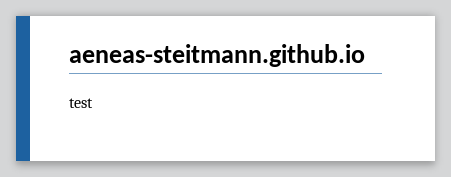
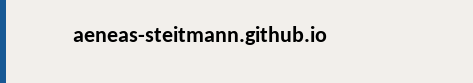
- test

